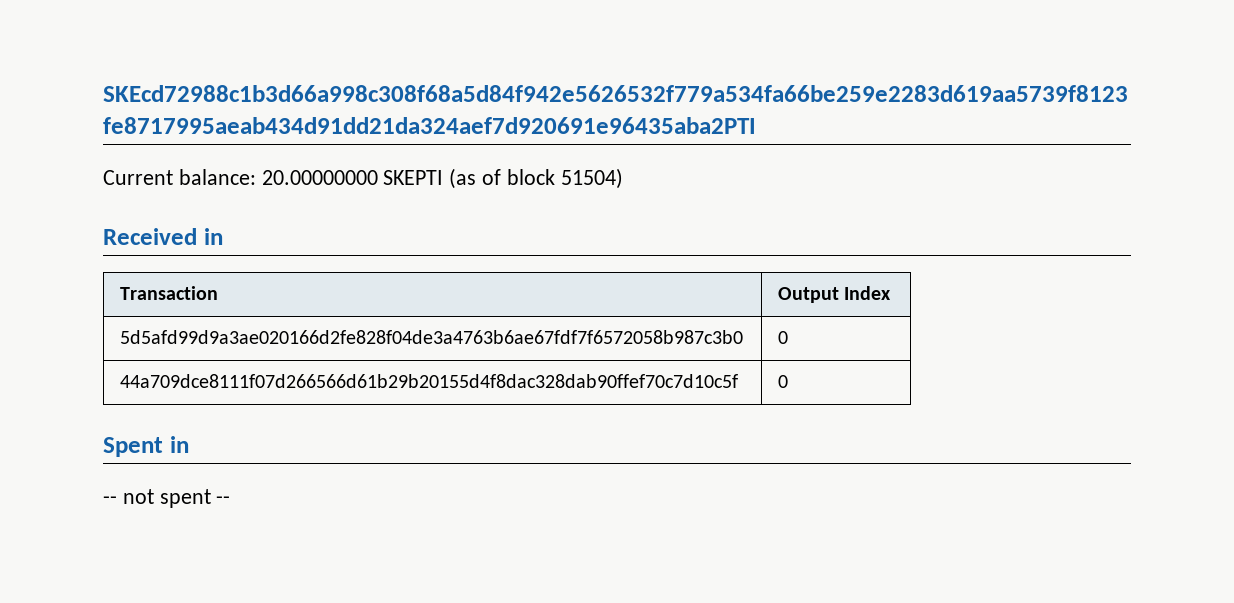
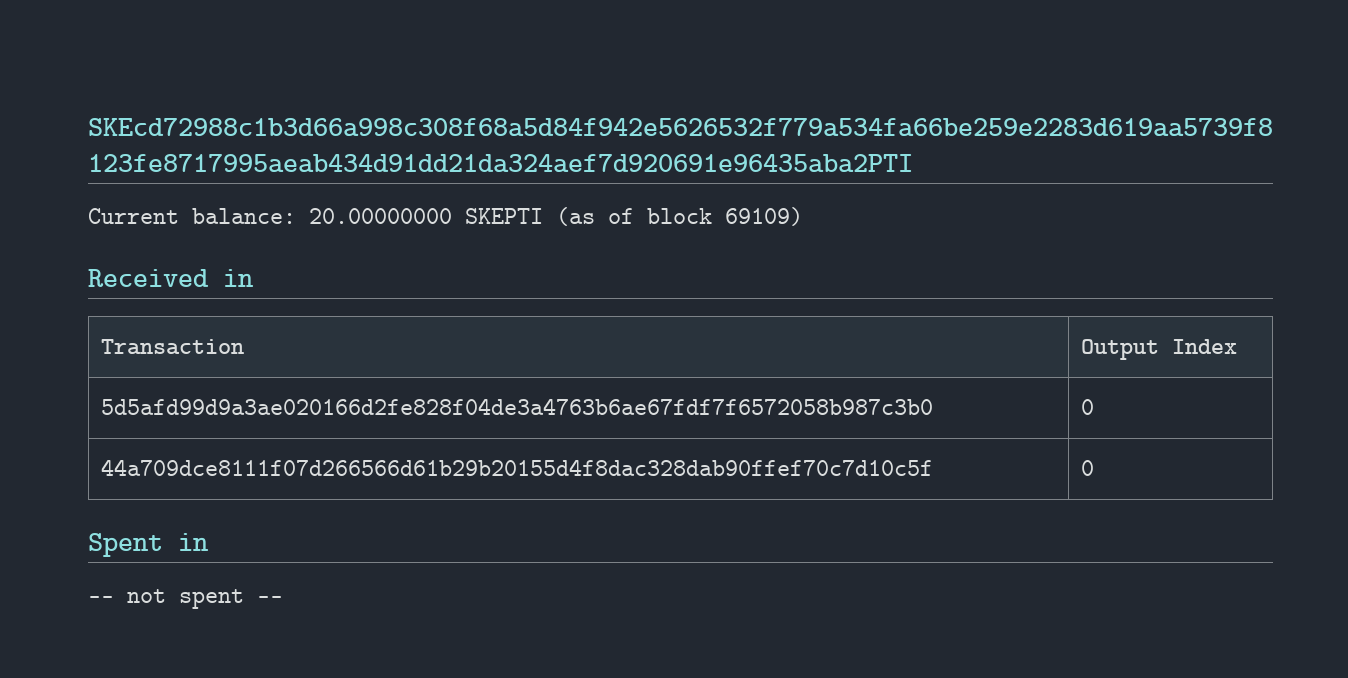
- Current balance: 20.00000000 SKEPTI (as of block 51504)
+ Current balance: 20.00000000 SKEPTI (as of block 69109)

